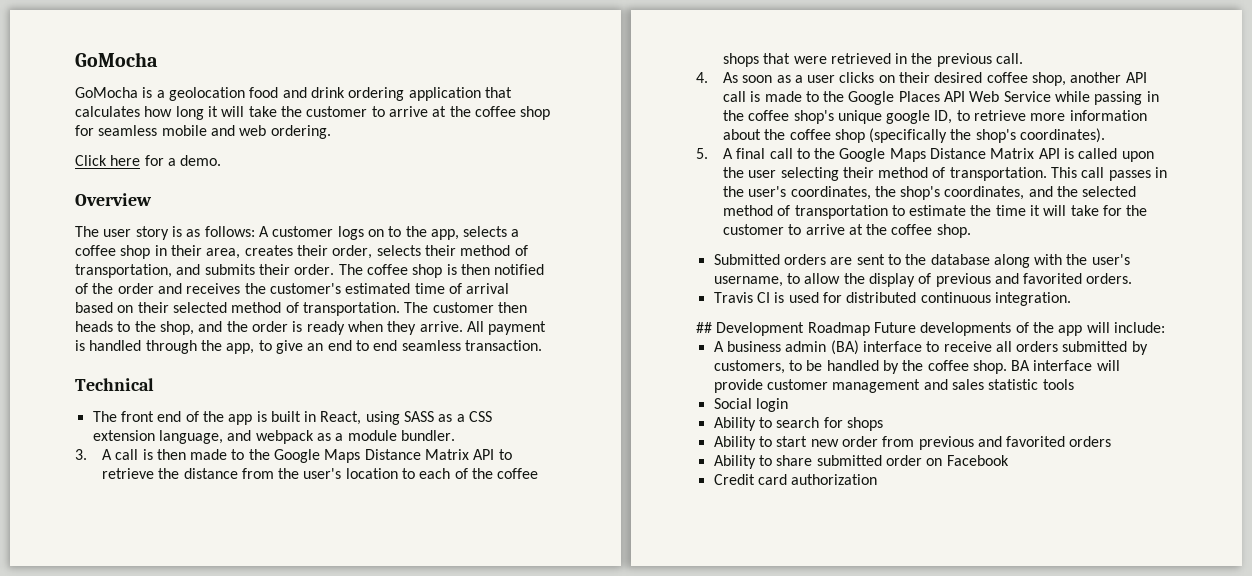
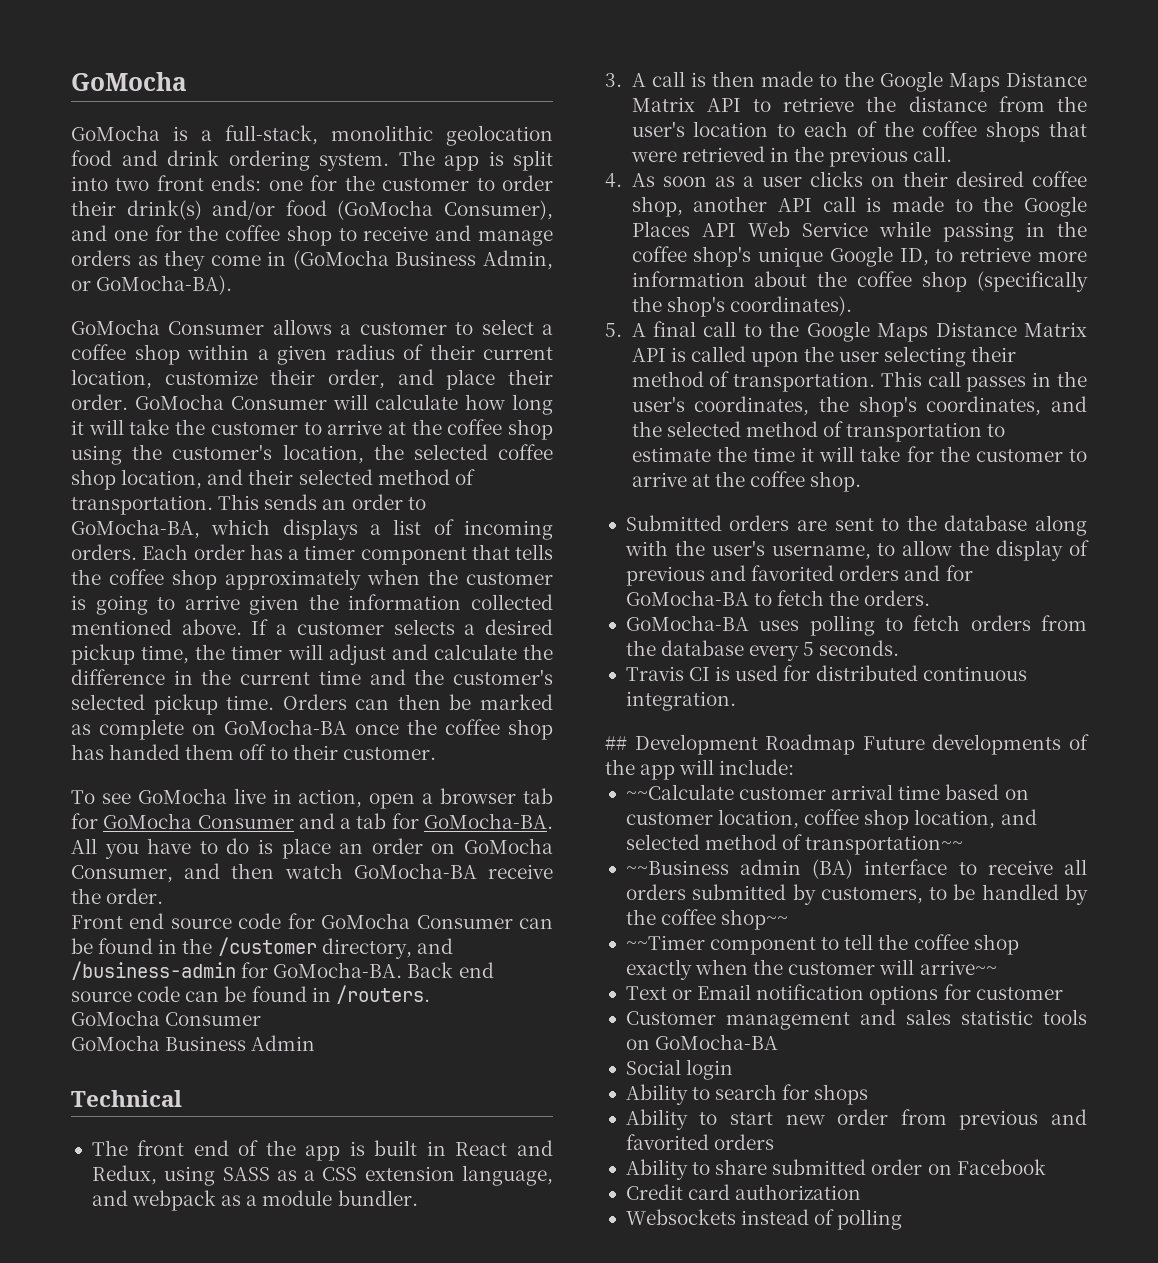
- GoMocha is a geolocation food and drink ordering application that calculates how long it will take the customer to arrive at the coffee shop for seamless mobile and web ordering.
- Click here for a demo.
- Overview
- The user story is as follows: A customer logs on to the app, selects a coffee shop in their area, creates their order, selects their method of transportation, and submits their order. The coffee shop is then notified of the order and receives the customer's estimated time of arrival based on their selected method of transportation.
+ GoMocha is a full-stack, monolithic geolocation food and drink ordering system. The app is split into two front ends: one for the customer to order their drink(s) and/or food (GoMocha Consumer), and one for the coffee shop to receive and manage orders as they come in (GoMocha Business Admin, or GoMocha-BA).
+ GoMocha Consumer allows a customer to select a coffee shop within a given radius of their current location, customize their order, and place their order. GoMocha Consumer will calculate how long it will take the customer to arrive at the coffee shop using the customer's location, the selected coffee shop location, and their selected method of transportation.
- The customer then heads to the shop, and the order is ready when they arrive. All payment is handled through the app, to give an end to end seamless transaction.
+ This sends an order to GoMocha-BA, which displays a list of incoming orders. Each order has a timer component that tells the coffee shop approximately when the customer is going to arrive given the information collected mentioned above. If a customer selects a desired pickup time, the timer will adjust and calculate the difference in the current time and the customer's selected pickup time. Orders can then be marked as complete on GoMocha-BA once the coffee shop has handed them off to their customer.
+ To see GoMocha live in action, open a browser tab for GoMocha Consumer and a tab for GoMocha-BA. All you have to do is place an order on GoMocha Consumer, and then watch GoMocha-BA receive the order.
+ Front end source code for GoMocha Consumer can be found in the /customer directory, and /business-admin for GoMocha-BA. Back end source code can be found in /routers.
+ GoMocha Consumer
+ GoMocha Business Admin
- The front end of the app is built in React, using SASS as a CSS extension language, and webpack as a module bundler.
+ The front end of the app is built in React and Redux, using SASS as a CSS extension language, and webpack as a module bundler.
- 4. As soon as a user clicks on their desired coffee shop, another API call is made to the Google Places API Web Service while passing in the coffee shop's unique google ID, to retrieve more information about the coffee shop (specifically the shop's coordinates).
+ 4. As soon as a user clicks on their desired coffee shop, another API call is made to the Google Places API Web Service while passing in the coffee shop's unique Google ID, to retrieve more information about the coffee shop (specifically the shop's coordinates).
- Submitted orders are sent to the database along with the user's username, to allow the display of previous and favorited orders.
+ Submitted orders are sent to the database along with the user's username, to allow the display of previous and favorited orders and for GoMocha-BA to fetch the orders.
+ GoMocha-BA uses polling to fetch orders from the database every 5 seconds.
- A business admin (BA) interface to receive all orders submitted by customers, to be handled by the coffee shop. BA interface will provide customer management and sales statistic tools
+ ~~Calculate customer arrival time based on customer location, coffee shop location, and selected method of transportation~~
+ ~~Business admin (BA) interface to receive all orders submitted by customers, to be handled by the coffee shop~~
+ ~~Timer component to tell the coffee shop exactly when the customer will arrive~~
+ Text or Email notification options for customer
+ Customer management and sales statistic tools on GoMocha-BA
+ Websockets instead of polling

